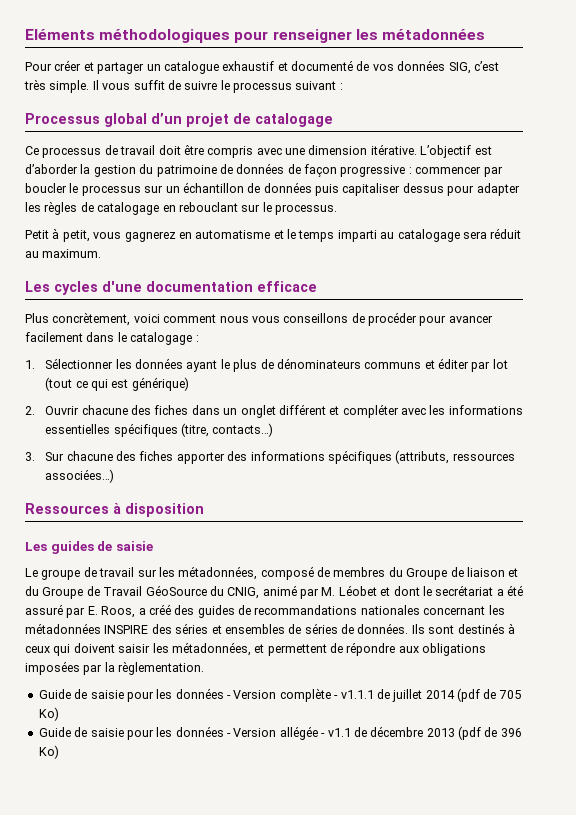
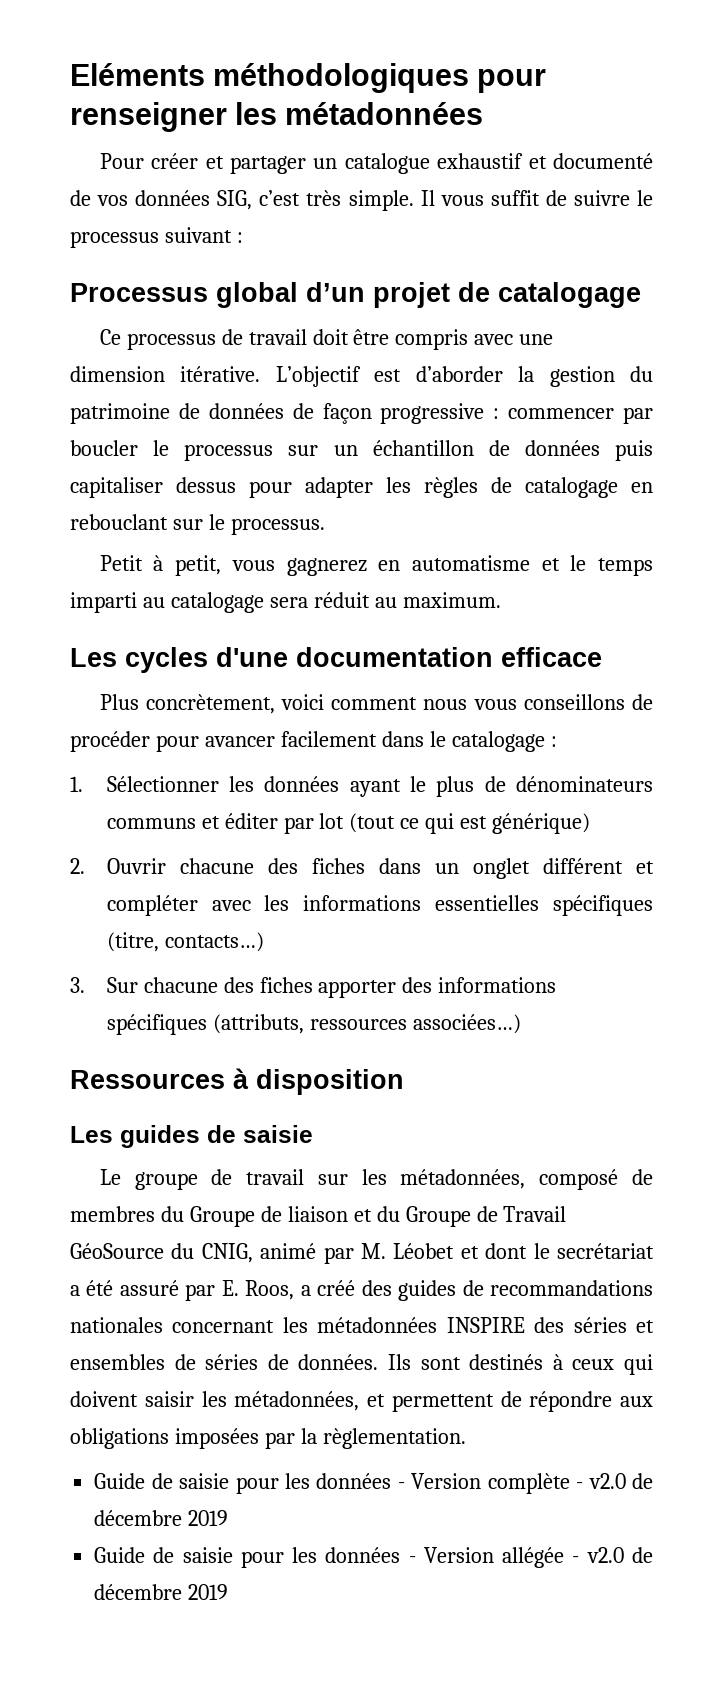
- Guide de saisie pour les données - Version complète - v1.1.1 de juillet 2014 (pdf de 705 Ko)
+ Guide de saisie pour les données - Version complète - v2.0 de décembre 2019
- Guide de saisie pour les données - Version allégée - v1.1 de décembre 2013 (pdf de 396 Ko)
+ Guide de saisie pour les données - Version allégée - v2.0 de décembre 2019

